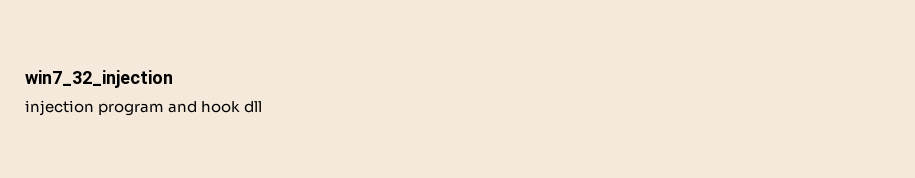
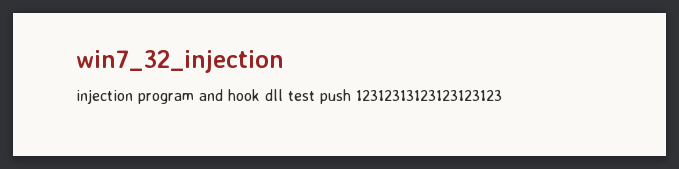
- injection program and hook dll
+ injection program and hook dll test push 12312313123123123123

